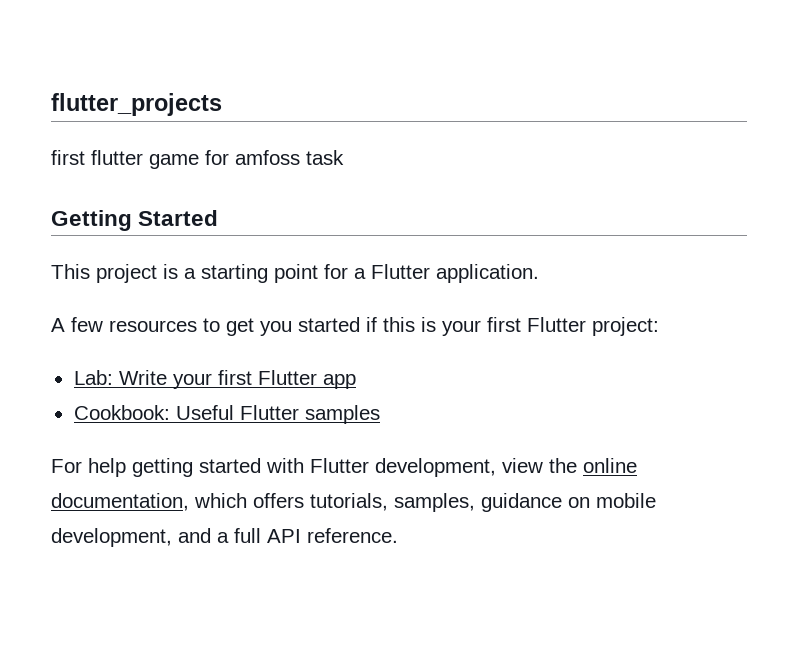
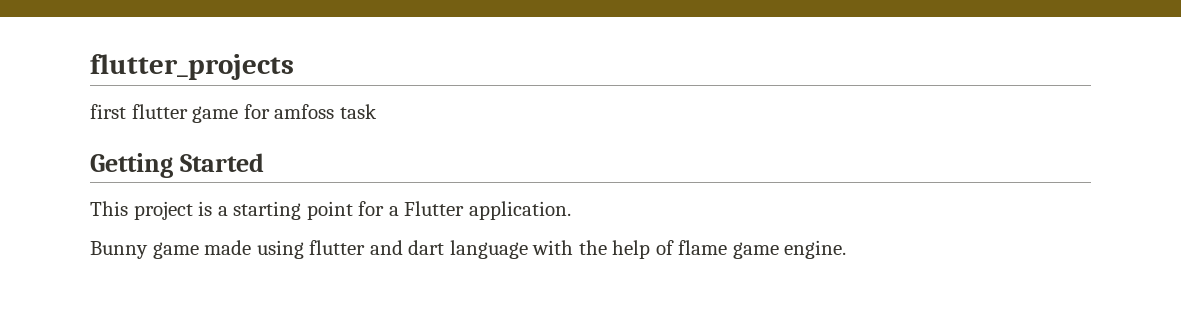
- A few resources to get you started if this is your first Flutter project:
- Lab: Write your first Flutter app
- Cookbook: Useful Flutter samples
- For help getting started with Flutter development, view the online documentation, which offers tutorials, samples, guidance on mobile development, and a full API reference.
+ Bunny game made using flutter and dart language with the help of flame game engine.

